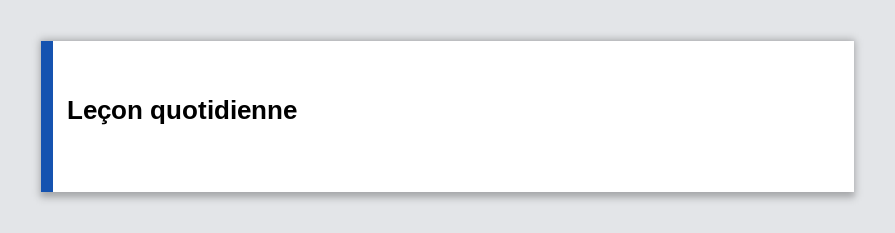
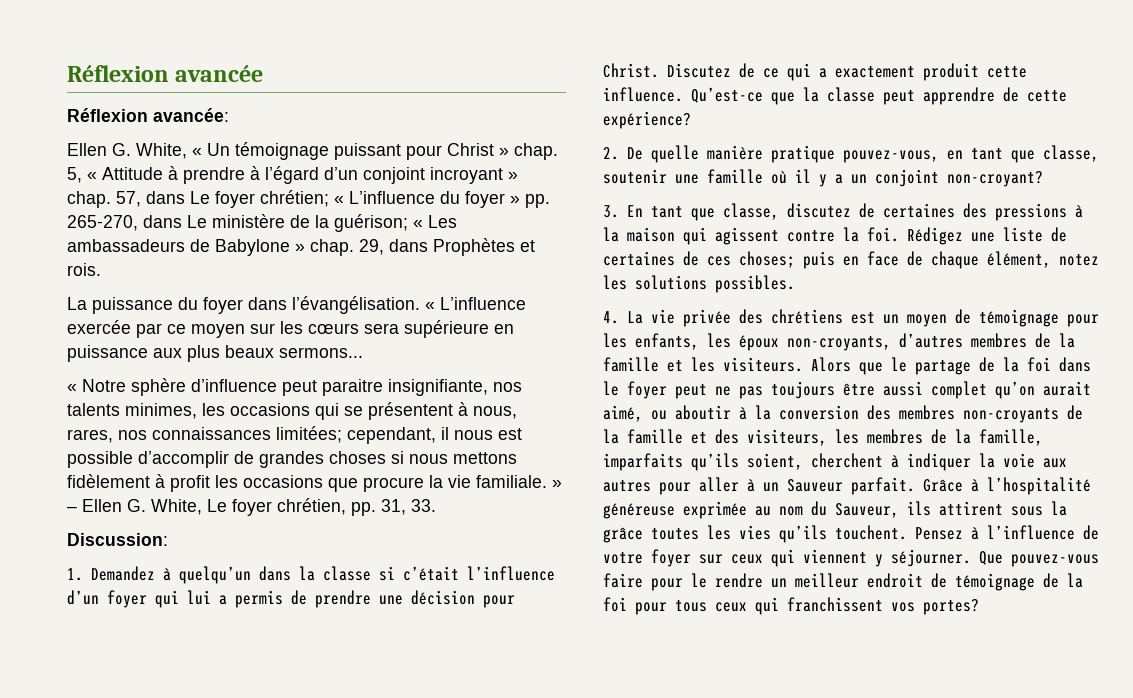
- Leçon quotidienne
+ Réflexion avancée
+ Réflexion avancée:
+ Ellen G. White, « Un témoignage puissant pour Christ » chap. 5, « Attitude à prendre à l’égard d’un conjoint incroyant » chap. 57, dans Le foyer chrétien; « L’influence du foyer » pp. 265-270, dans Le ministère de la guérison; « Les ambassadeurs de Babylone » chap. 29, dans Prophètes et rois.
+ La puissance du foyer dans l’évangélisation. « L’influence exercée par ce moyen sur les cœurs sera supérieure en puissance aux plus beaux sermons...
+ « Notre sphère d’influence peut paraitre insignifiante, nos talents minimes, les occasions qui se présentent à nous, rares, nos connaissances limitées; cependant, il nous est possible d’accomplir de grandes choses si nous mettons fidèlement à profit les occasions que procure la vie familiale. » – Ellen G. White, Le foyer chrétien, pp. 31, 33.
+ Discussion:
+ 1. Demandez à quelqu’un dans la classe si c’était l’influence d’un foyer qui lui a permis de prendre une décision pour Christ. Discutez de ce qui a exactement produit cette influence. Qu’est-ce que la classe peut apprendre de cette expérience?
+ 2. De quelle manière pratique pouvez-vous, en tant que classe, soutenir une famille où il y a un conjoint non-croyant?
+ 3. En tant que classe, discutez de certaines des pressions à la maison qui agissent contre la foi. Rédigez une liste de certaines de ces choses; puis en face de chaque élément, notez les solutions possibles.
+ 4. La vie privée des chrétiens est un moyen de témoignage pour les enfants, les époux non-croyants, d’autres membres de la famille et les visiteurs. Alors que le partage de la foi dans le foyer peut ne pas toujours être aussi complet qu’on aurait aimé, ou aboutir à la conversion des membres non-croyants de la famille et des visiteurs, les membres de la famille, imparfaits qu’ils soient, cherchent à indiquer la voie aux autres pour aller à un Sauveur parfait. Grâce à l’hospitalité généreuse exprimée au nom du Sauveur, ils attirent sous la grâce toutes les vies qu’ils touchent. Pensez à l’influence de votre foyer sur ceux qui viennent y séjourner. Que pouvez-vous faire pour le rendre un meilleur endroit de témoignage de la foi pour tous ceux qui franchissent vos portes?

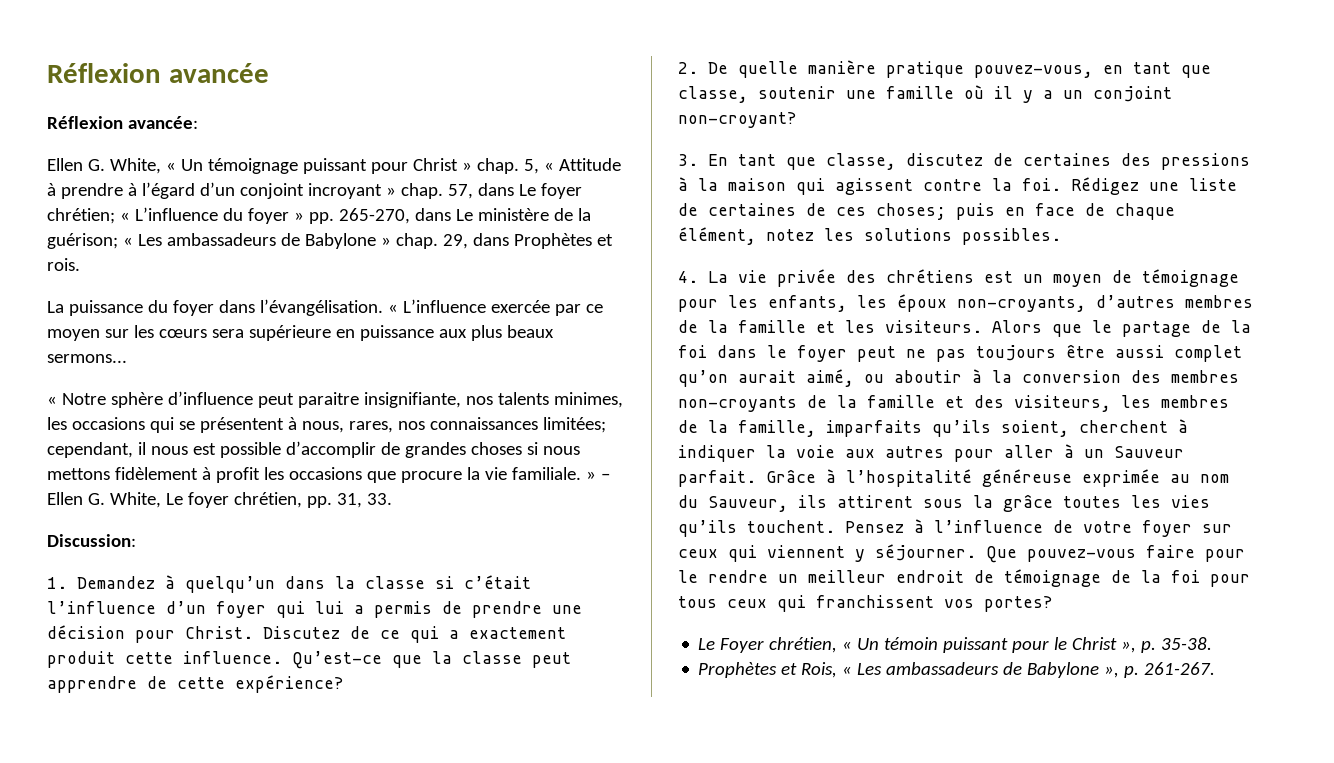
+ Le Foyer chrétien, « Un témoin puissant pour le Christ », p. 35-38.
+ Prophètes et Rois, « Les ambassadeurs de Babylone », p. 261-267.

